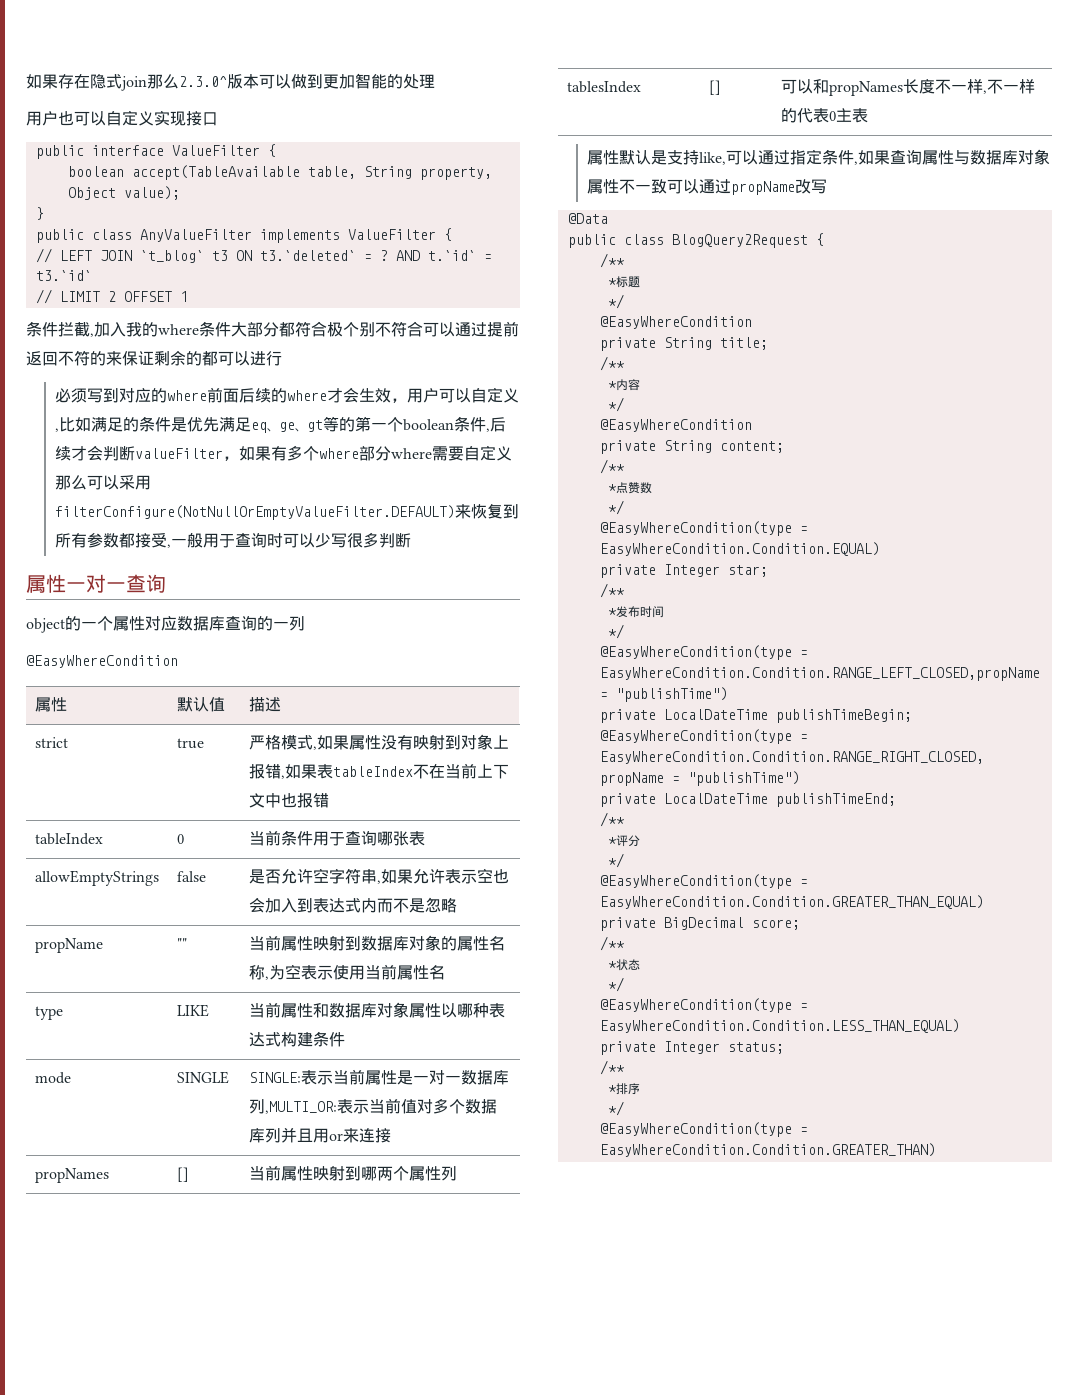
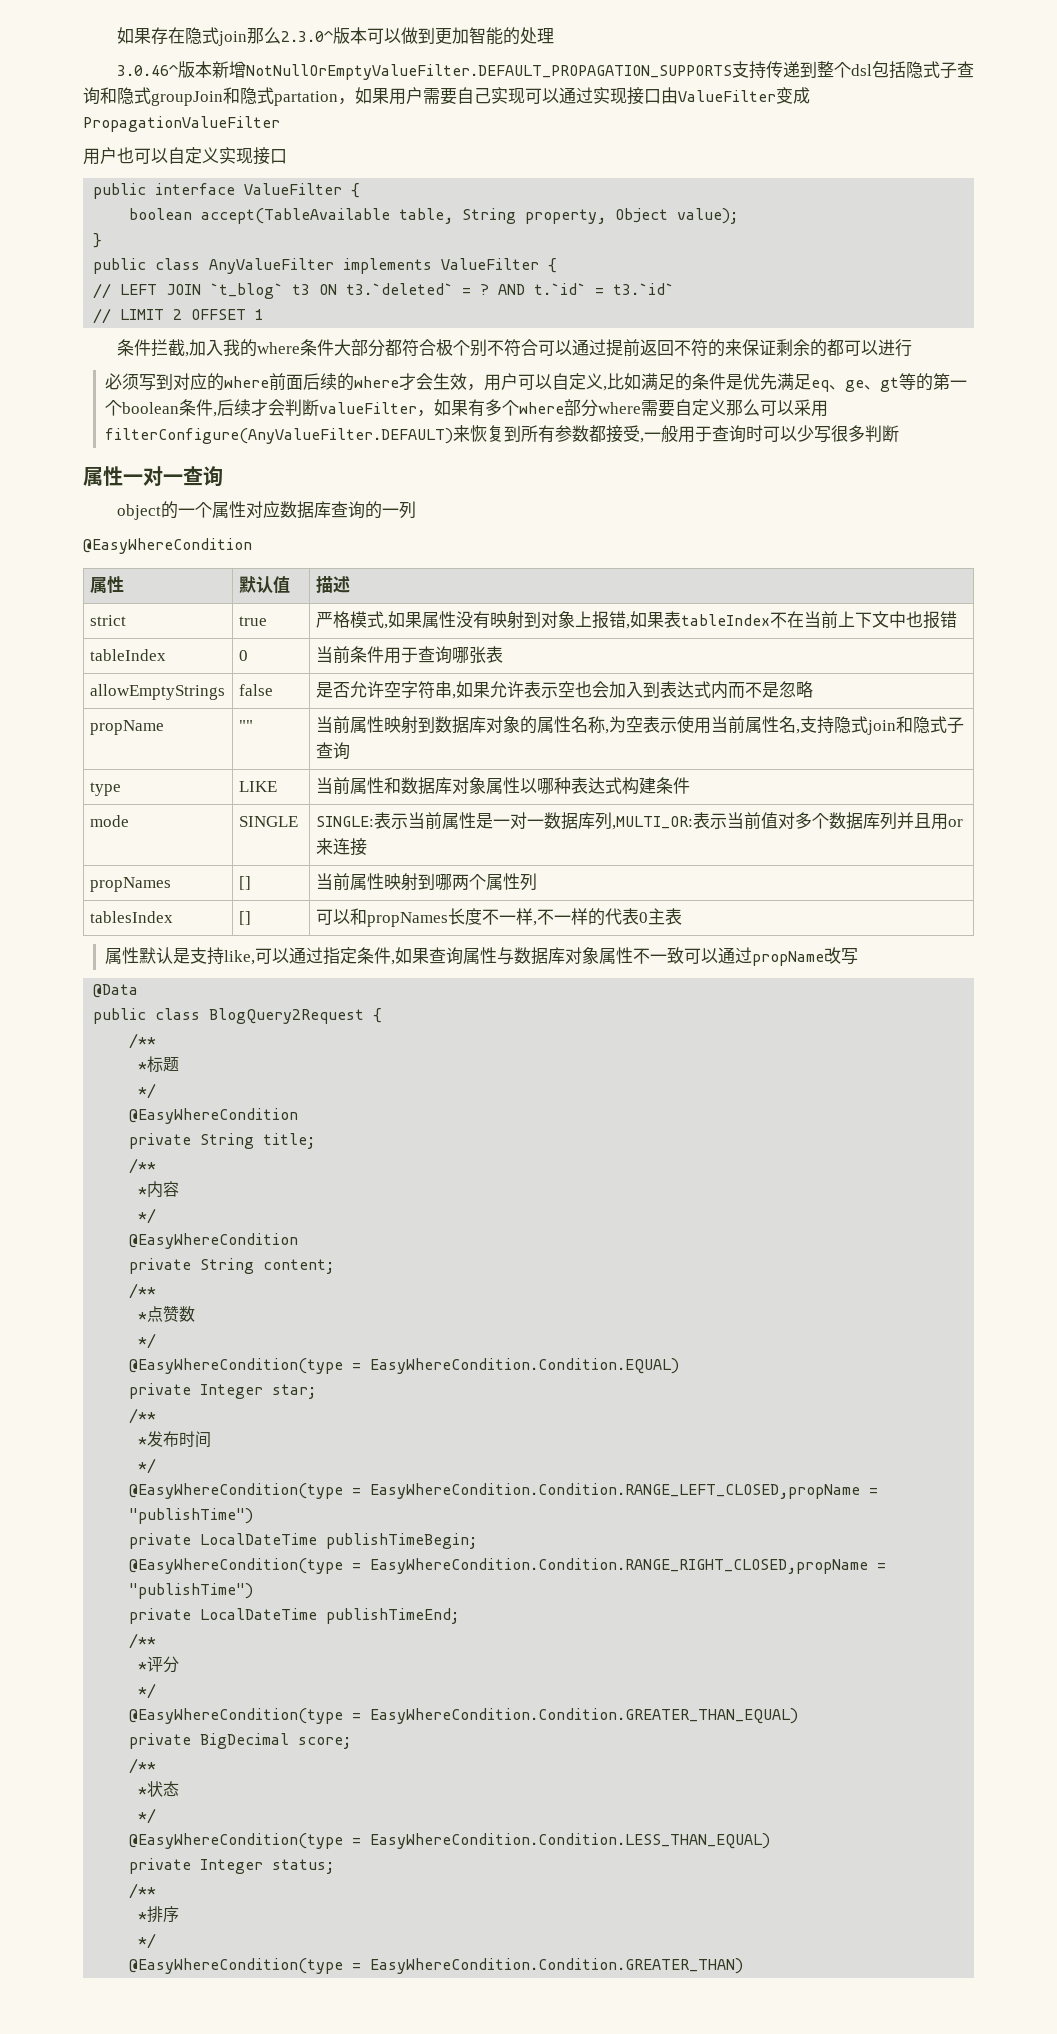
+ 3.0.46^版本新增NotNullOrEmptyValueFilter.DEFAULT_PROPAGATION_SUPPORTS支持传递到整个dsl包括隐式子查询和隐式groupJoin和隐式partation，如果用户需要自己实现可以通过实现接口由ValueFilter变成PropagationValueFilter
- 必须写到对应的where前面后续的where才会生效，用户可以自定义,比如满足的条件是优先满足eq、ge、gt等的第一个boolean条件,后续才会判断valueFilter，如果有多个where部分where需要自定义那么可以采用filterConfigure(NotNullOrEmptyValueFilter.DEFAULT)来恢复到所有参数都接受,一般用于查询时可以少写很多判断
+ 必须写到对应的where前面后续的where才会生效，用户可以自定义,比如满足的条件是优先满足eq、ge、gt等的第一个boolean条件,后续才会判断valueFilter，如果有多个where部分where需要自定义那么可以采用filterConfigure(AnyValueFilter.DEFAULT)来恢复到所有参数都接受,一般用于查询时可以少写很多判断
- propName | "" | 当前属性映射到数据库对象的属性名称,为空表示使用当前属性名
+ propName | "" | 当前属性映射到数据库对象的属性名称,为空表示使用当前属性名,支持隐式join和隐式子查询

